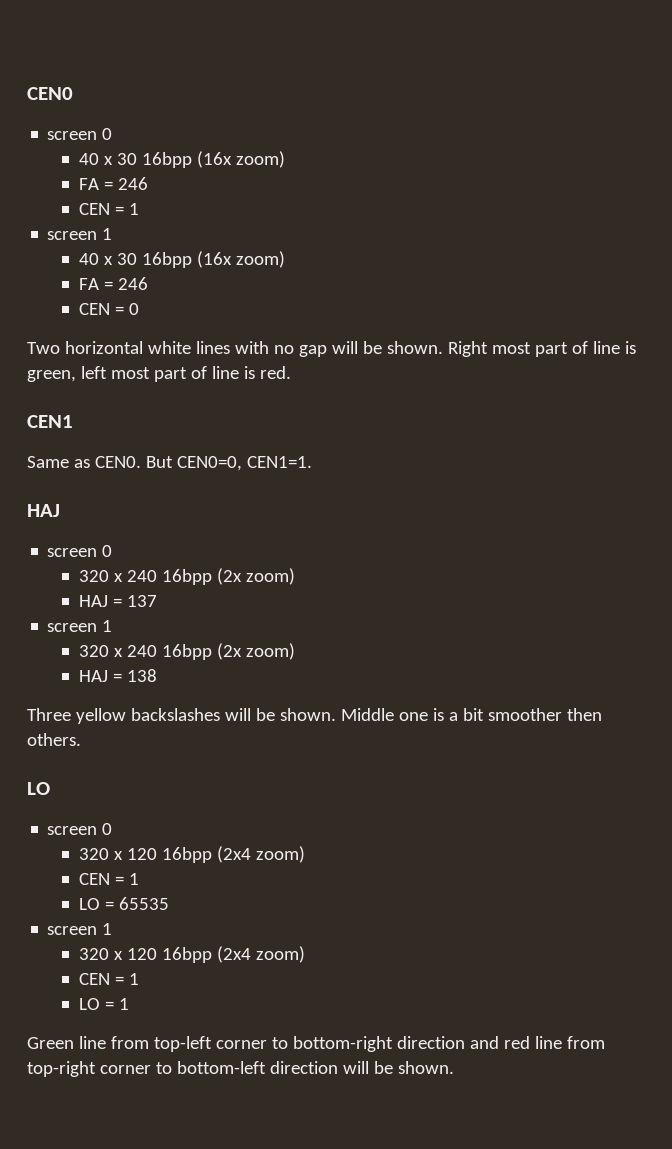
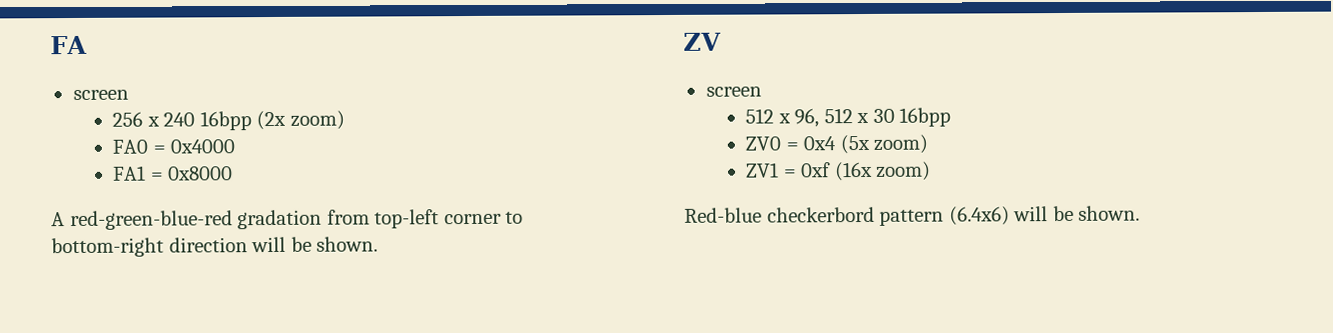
- CEN0
- screen 0
- 40 x 30 16bpp (16x zoom)
- FA = 246
- CEN = 1
- screen 1
- 40 x 30 16bpp (16x zoom)
- FA = 246
- CEN = 0
- Two horizontal white lines with no gap will be shown. Right most part of line is green, left most part of line is red.
- CEN1
- Same as CEN0. But CEN0=0, CEN1=1.
- HAJ
- screen 0
- 320 x 240 16bpp (2x zoom)
- HAJ = 137
- screen 1
- 320 x 240 16bpp (2x zoom)
- HAJ = 138
- Three yellow backslashes will be shown. Middle one is a bit smoother then others.
- LO
- screen 0
- 320 x 120 16bpp (2x4 zoom)
- CEN = 1
- LO = 65535
- screen 1
- 320 x 120 16bpp (2x4 zoom)
- CEN = 1
- LO = 1
- Green line from top-left corner to bottom-right direction and red line from top-right corner to bottom-left direction will be shown.
+ FA
+ screen
+ 256 x 240 16bpp (2x zoom)
+ FA0 = 0x4000
+ FA1 = 0x8000
+ A red-green-blue-red gradation from top-left corner to bottom-right direction will be shown.
+ ZV
+ screen
+ 512 x 96, 512 x 30 16bpp
+ ZV0 = 0x4 (5x zoom)
+ ZV1 = 0xf (16x zoom)
+ Red-blue checkerbord pattern (6.4x6) will be shown.

